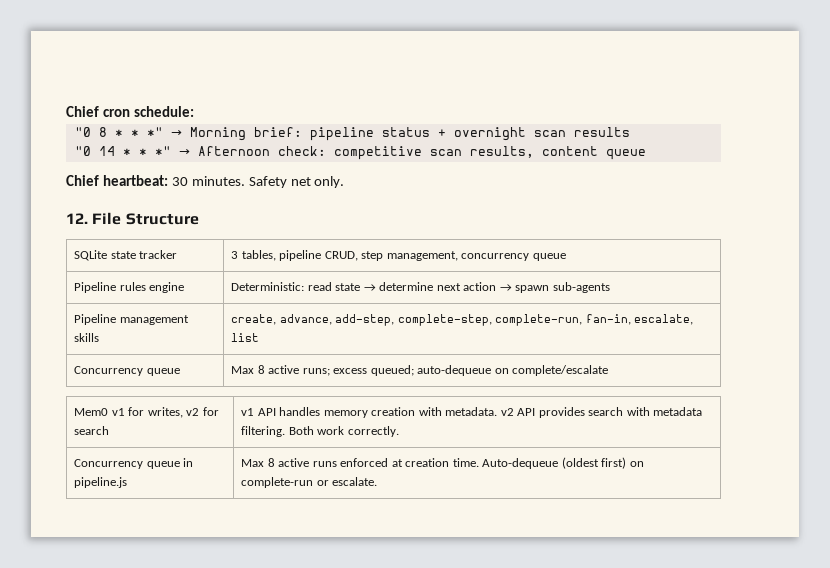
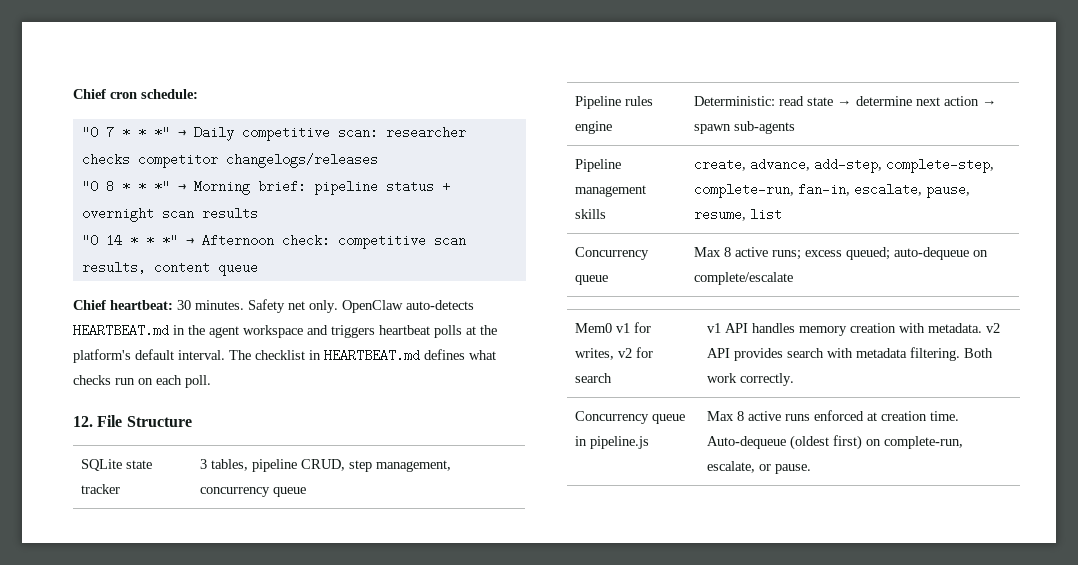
+ "0 7 * * *" → Daily competitive scan: researcher checks competitor changelogs/releases
+ OpenClaw auto-detects HEARTBEAT.md in the agent workspace and triggers heartbeat polls at the platform's default interval. The checklist in HEARTBEAT.md defines what checks run on each poll.
- Pipeline management skills | create, advance, add-step, complete-step, complete-run, fan-in, escalate, list
+ Pipeline management skills | create, advance, add-step, complete-step, complete-run, fan-in, escalate, pause, resume, list
- Concurrency queue in pipeline.js | Max 8 active runs enforced at creation time. Auto-dequeue (oldest first) on complete-run or escalate.
+ Concurrency queue in pipeline.js | Max 8 active runs enforced at creation time. Auto-dequeue (oldest first) on complete-run, escalate, or pause.

